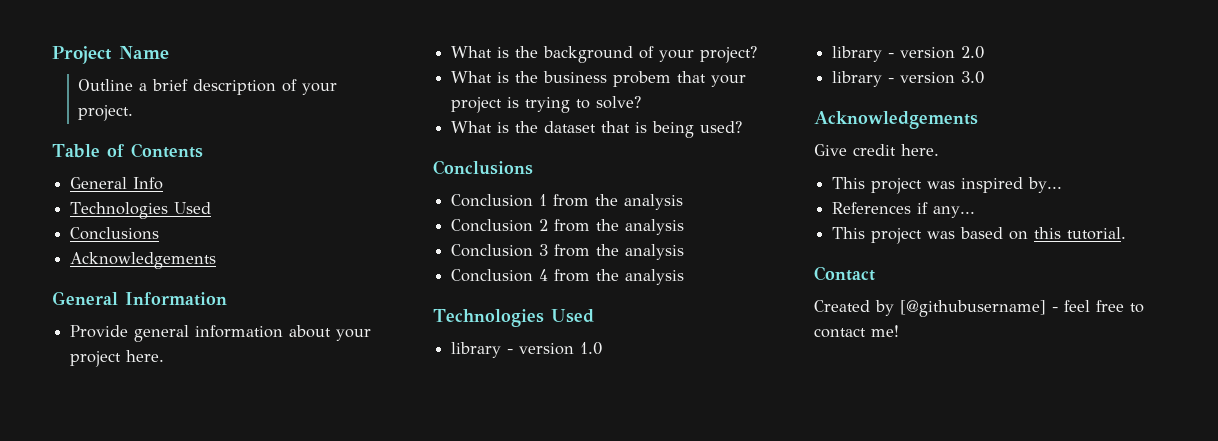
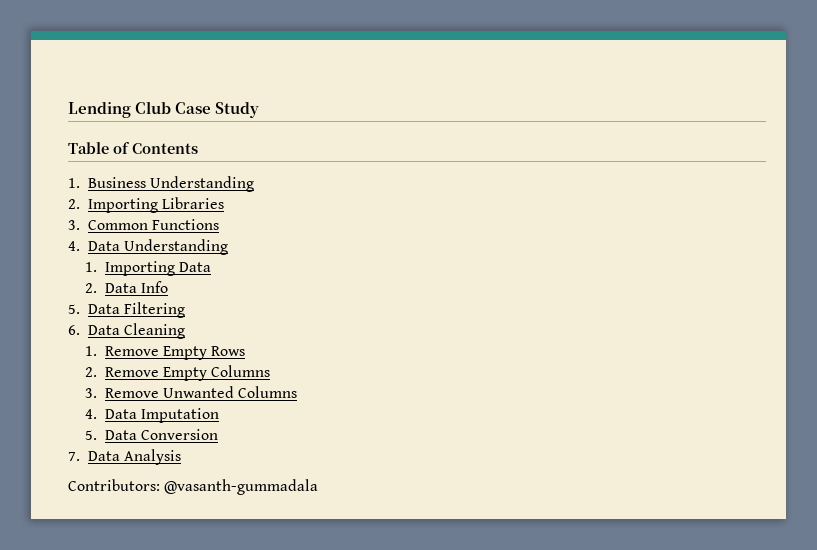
- Project Name
- Outline a brief description of your project.
+ Lending Club Case Study
  Table of Contents
- General Info
- Technologies Used
- Conclusions
- Acknowledgements
- General Information
- Provide general information about your project here.
- What is the background of your project?
- What is the business probem that your project is trying to solve?
- What is the dataset that is being used?
- Conclusions
- Conclusion 1 from the analysis
- Conclusion 2 from the analysis
- Conclusion 3 from the analysis
- Conclusion 4 from the analysis
- Technologies Used
- library - version 1.0
- library - version 2.0
- library - version 3.0
- Acknowledgements
- Give credit here.
- This project was inspired by...
- References if any...
- This project was based on this tutorial.
- Contact
- Created by [@githubusername] - feel free to contact me!
+ 1. Business Understanding
+ 2. Importing Libraries
+ 3. Common Functions
+ 4. Data Understanding
+ 1. Importing Data
+ 2. Data Info
+ 5. Data Filtering
+ 6. Data Cleaning
+ 1. Remove Empty Rows
+ 2. Remove Empty Columns
+ 3. Remove Unwanted Columns
+ 4. Data Imputation
+ 5. Data Conversion
+ 7. Data Analysis
+ Contributors: @vasanth-gummadala

